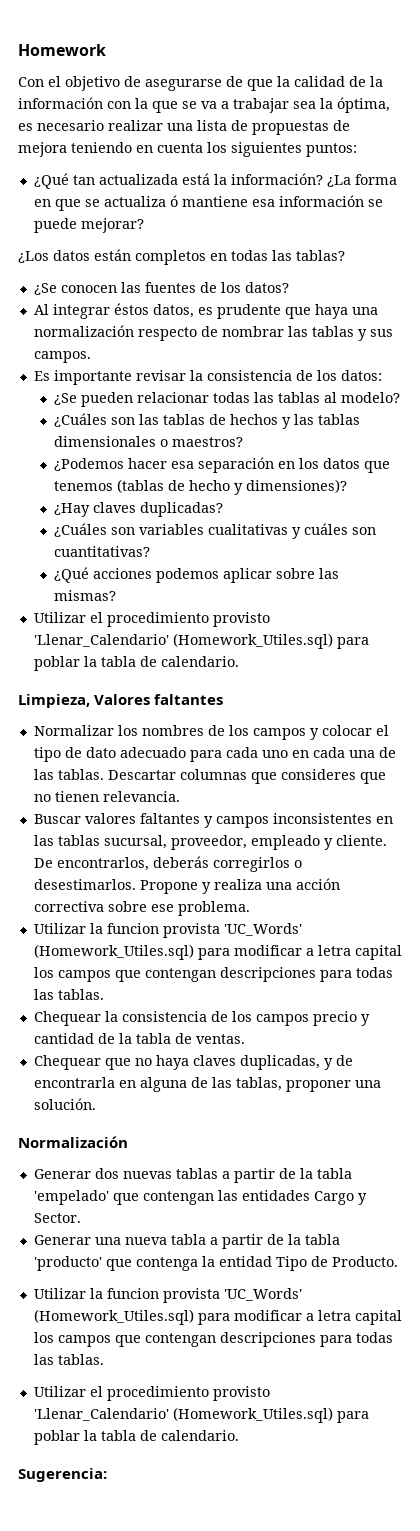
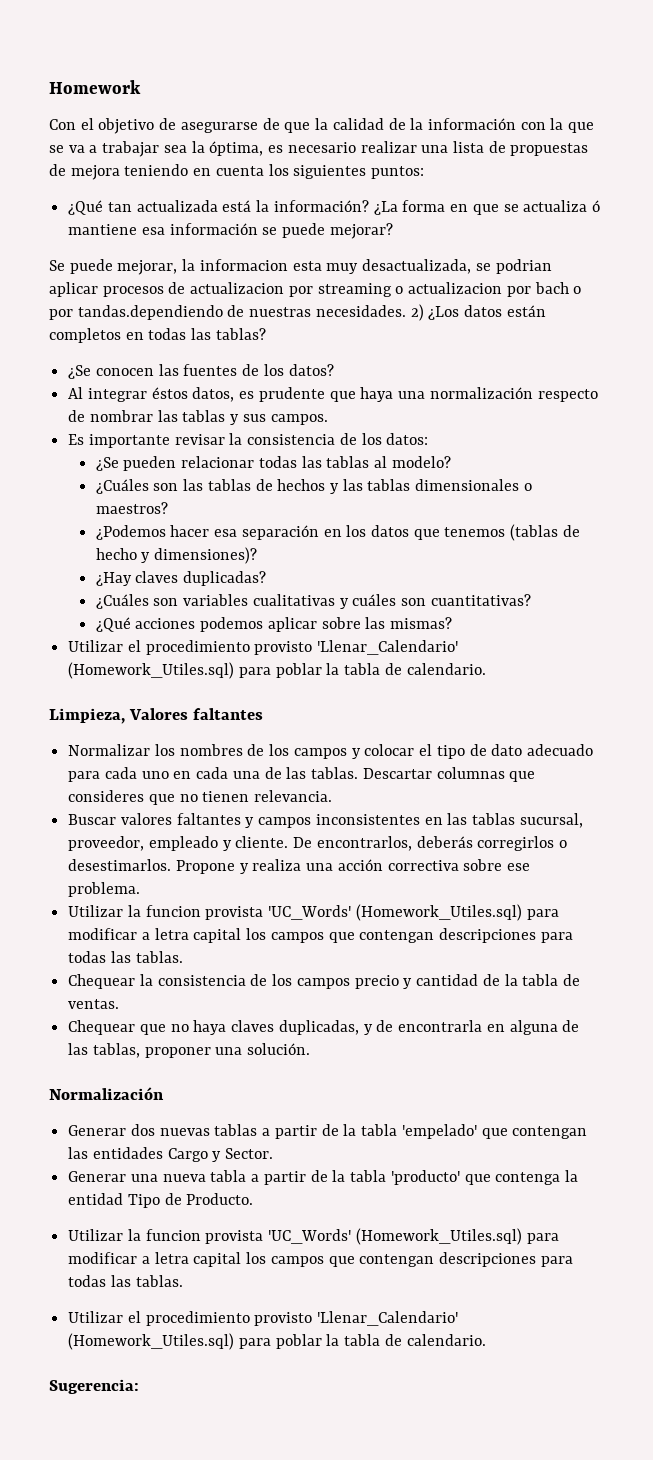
- ¿Los datos están completos en todas las tablas?
+ Se puede mejorar, la informacion esta muy desactualizada, se podrian aplicar procesos de actualizacion por streaming o actualizacion por bach o por tandas.dependiendo de nuestras necesidades. 2) ¿Los datos están completos en todas las tablas?

